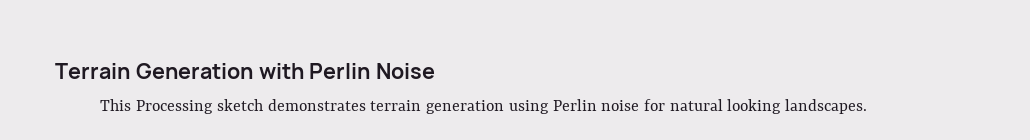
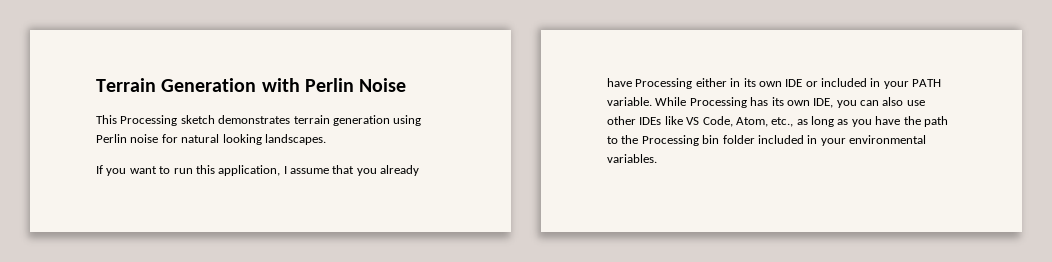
+ If you want to run this application, I assume that you already have Processing either in its own IDE or included in your PATH variable. While Processing has its own IDE, you can also use other IDEs like VS Code, Atom, etc., as long as you have the path to the Processing bin folder included in your environmental variables.

